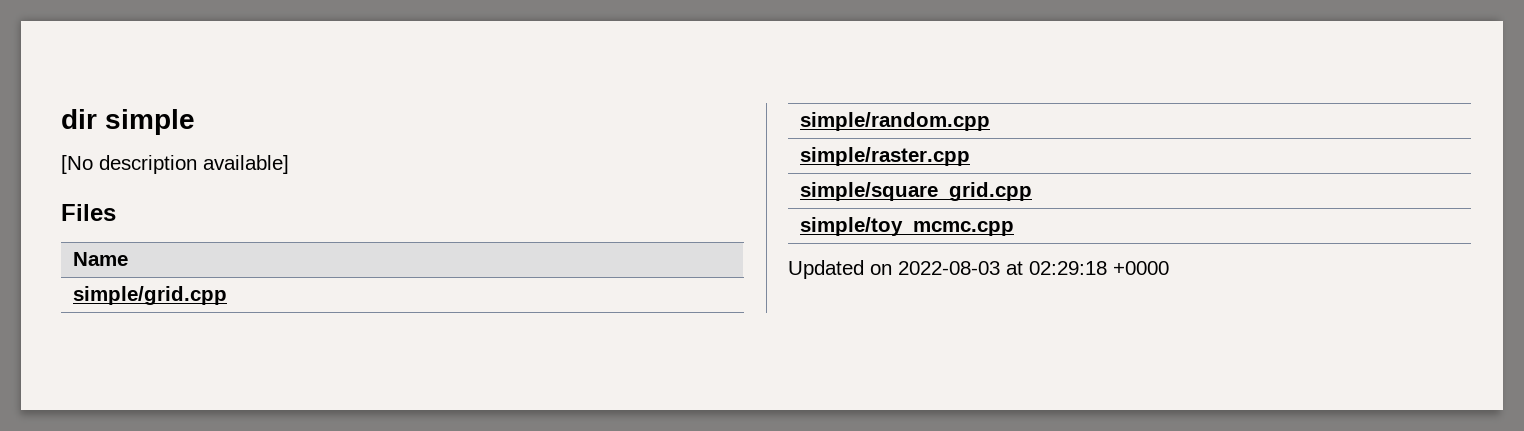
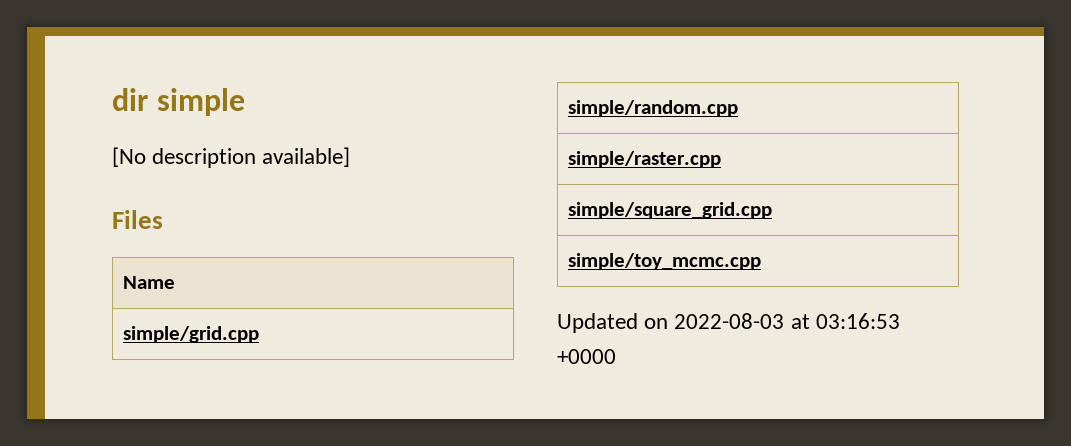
- Updated on 2022-08-03 at 02:29:18 +0000
+ Updated on 2022-08-03 at 03:16:53 +0000

